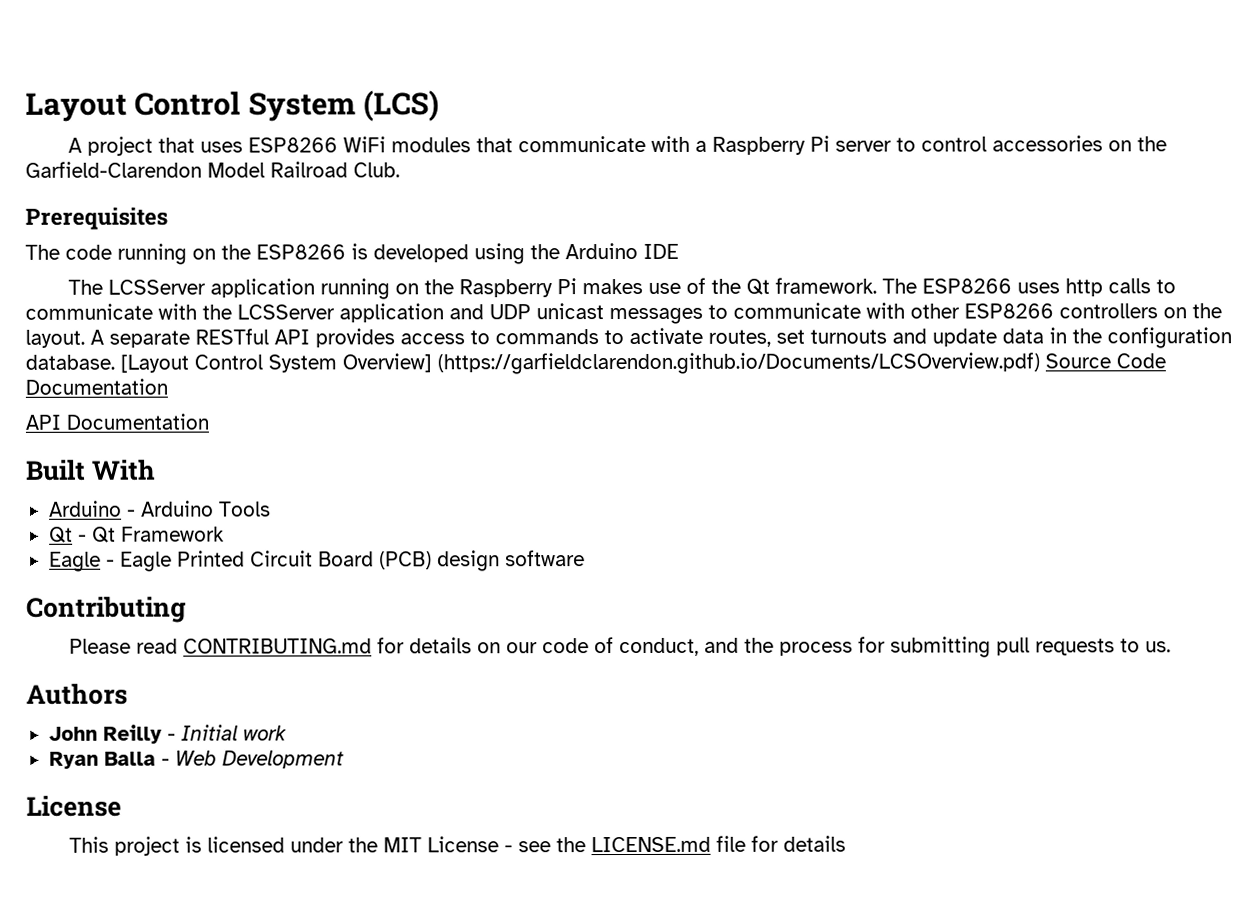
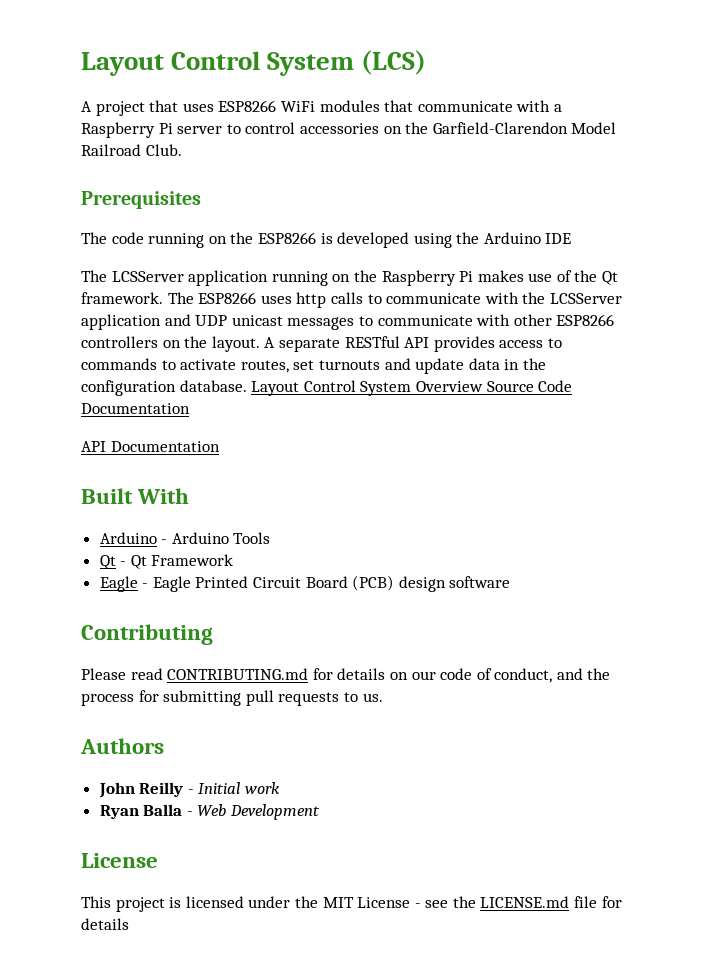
- [Layout Control System Overview] (https://garfieldclarendon.github.io/Documents/LCSOverview.pdf) Source Code Documentation
+ Layout Control System Overview Source Code Documentation

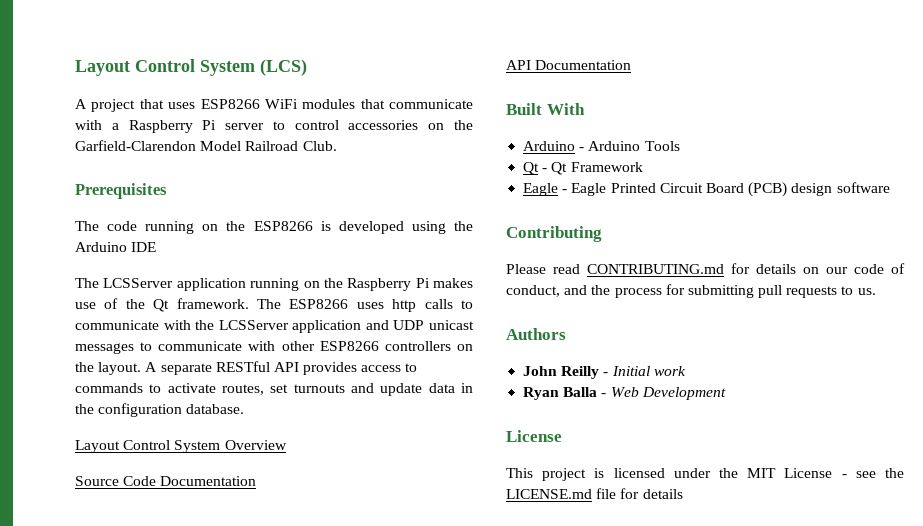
- A separate RESTful API provides access to commands to activate routes, set turnouts and update data in the configuration database. Layout Control System Overview Source Code Documentation
+ A separate RESTful API provides access to commands to activate routes, set turnouts and update data in the configuration database.
+ Layout Control System Overview
+ Source Code Documentation

